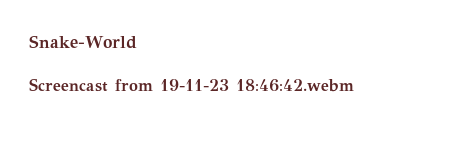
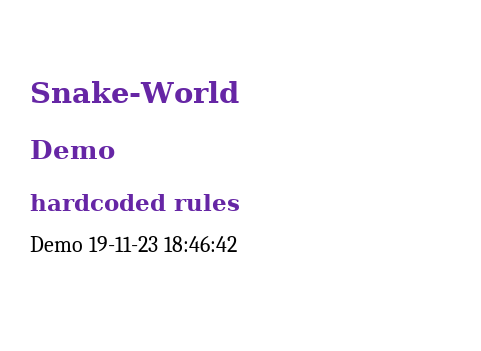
  Snake-World
- Screencast from 19-11-23 18:46:42.webm
+ Demo
+ hardcoded rules
+ Demo 19-11-23 18:46:42

